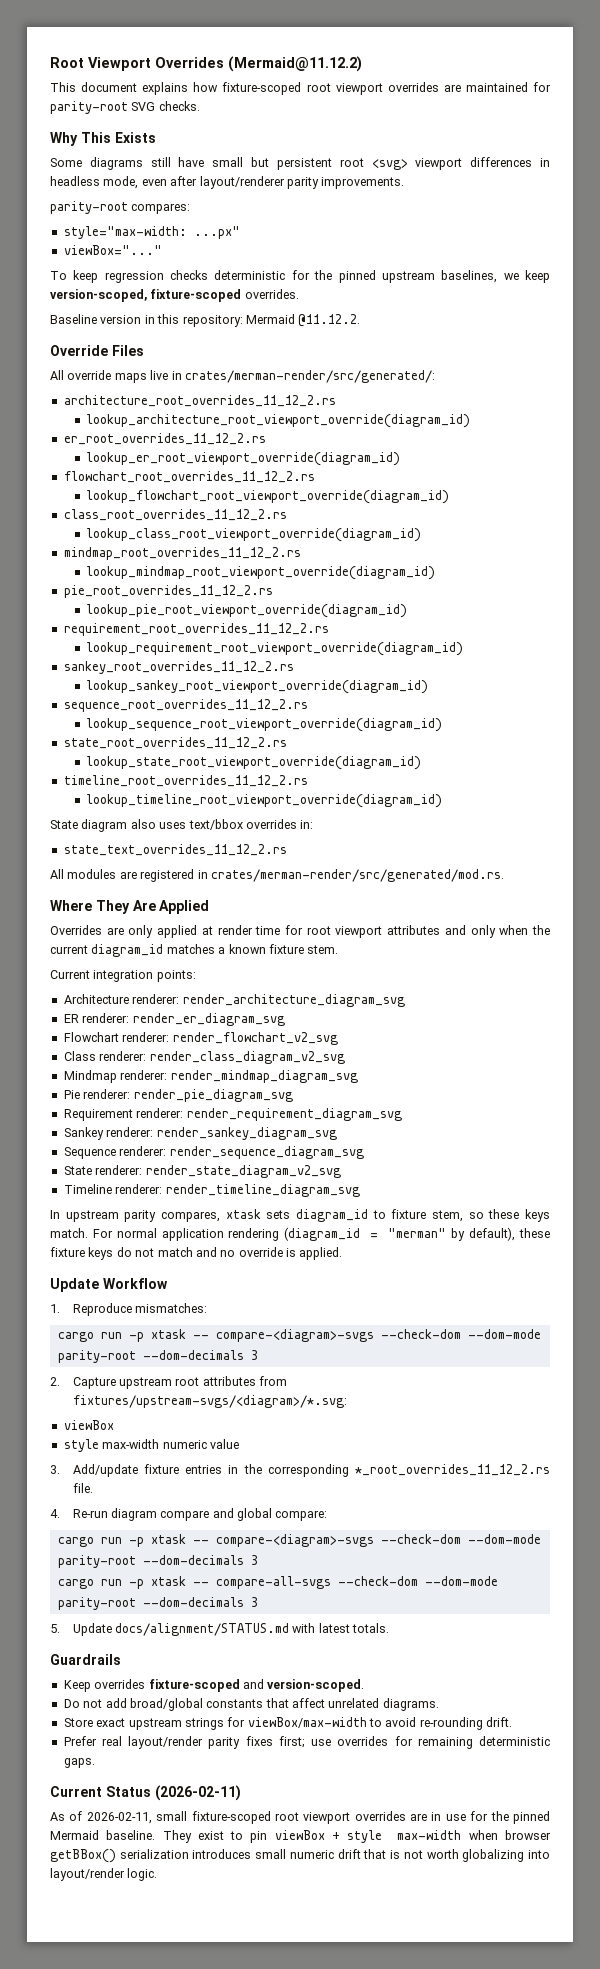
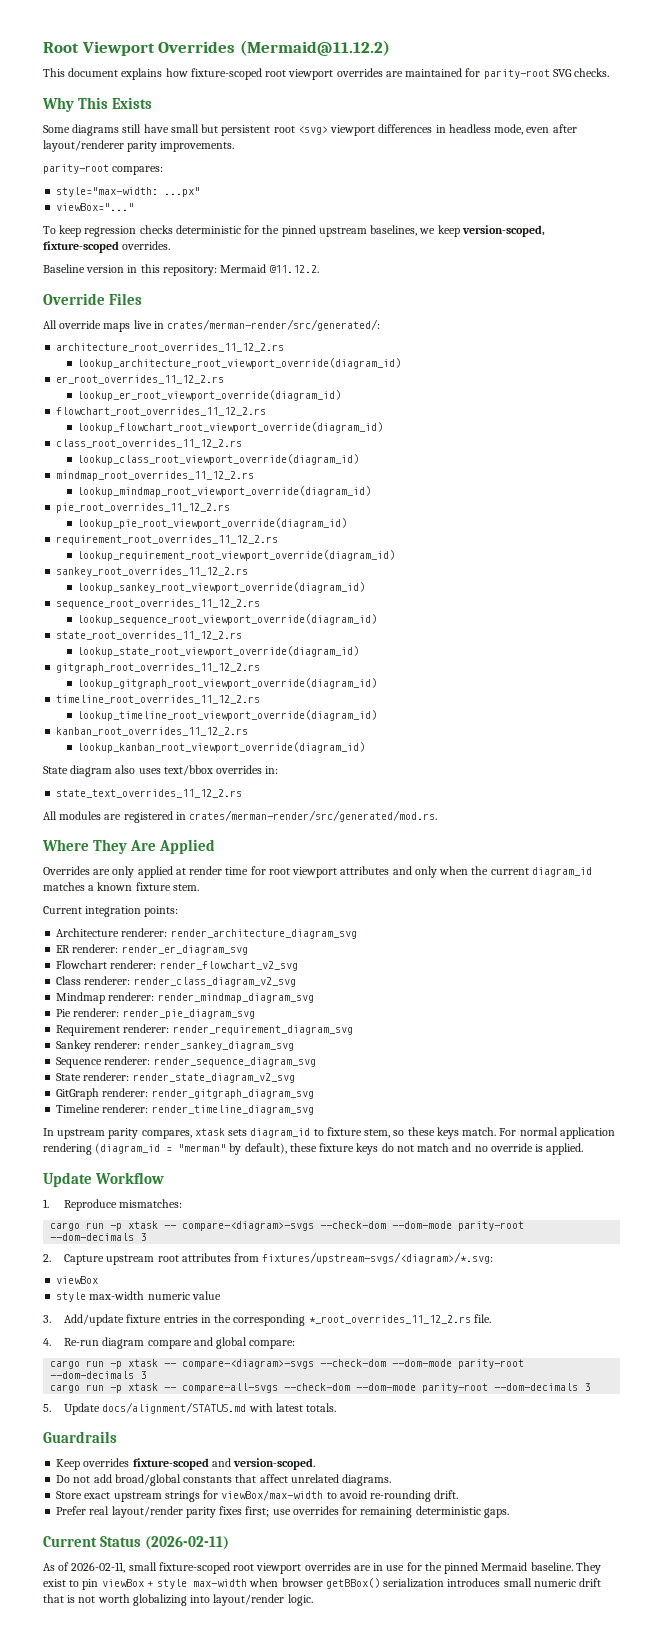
+ gitgraph_root_overrides_11_12_2.rs
+ lookup_gitgraph_root_viewport_override(diagram_id)
+ kanban_root_overrides_11_12_2.rs
+ lookup_kanban_root_viewport_override(diagram_id)
+ GitGraph renderer: render_gitgraph_diagram_svg

